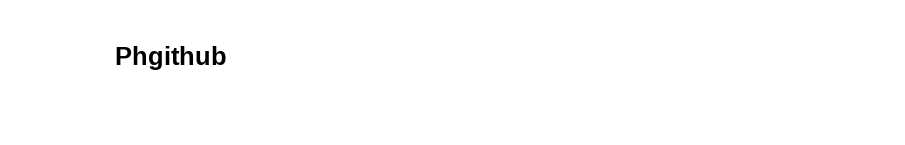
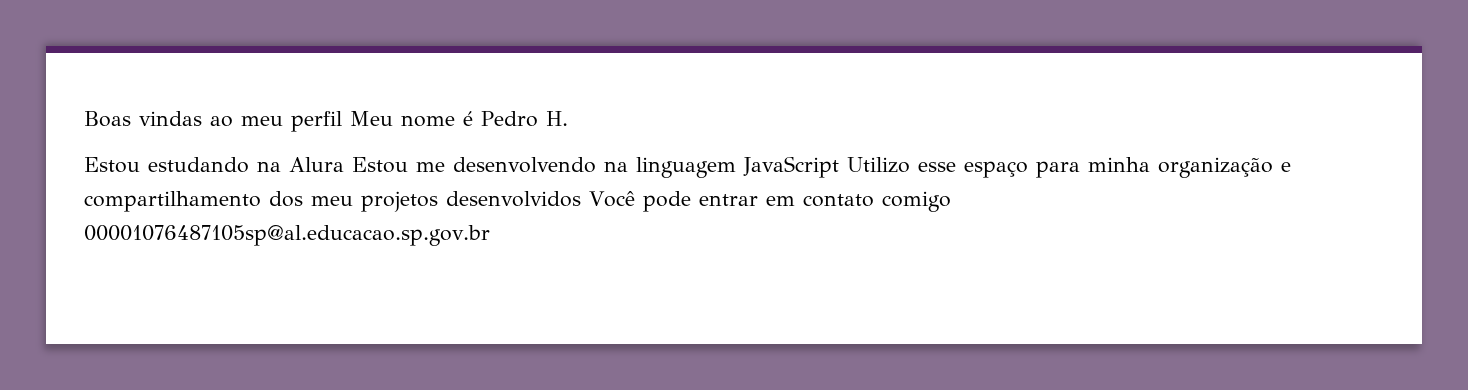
- Phgithub
+ Boas vindas ao meu perfil Meu nome é Pedro H.
+ Estou estudando na Alura Estou me desenvolvendo na linguagem JavaScript Utilizo esse espaço para minha organização e compartilhamento dos meu projetos desenvolvidos Você pode entrar em contato comigo 00001076487105sp@al.educacao.sp.gov.br

